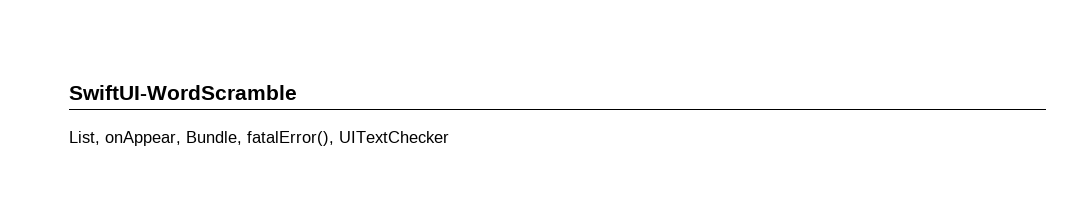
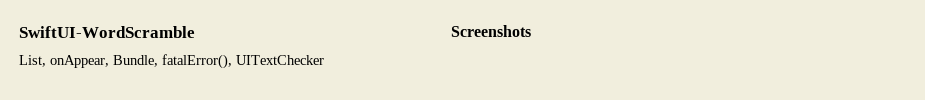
+ Screenshots

